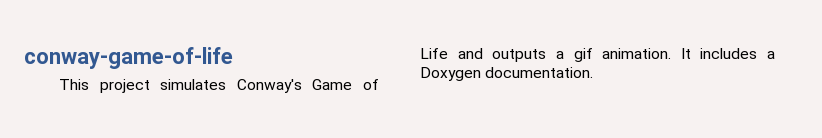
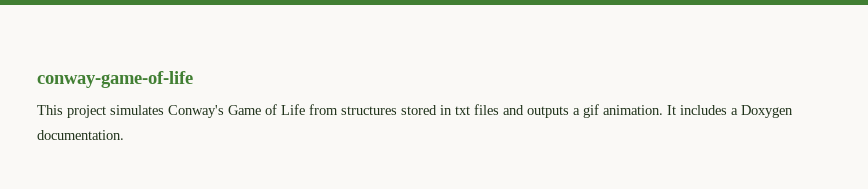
- This project simulates Conway's Game of Life and outputs a gif animation.
+ This project simulates Conway's Game of Life from structures stored in txt files and outputs a gif animation.

